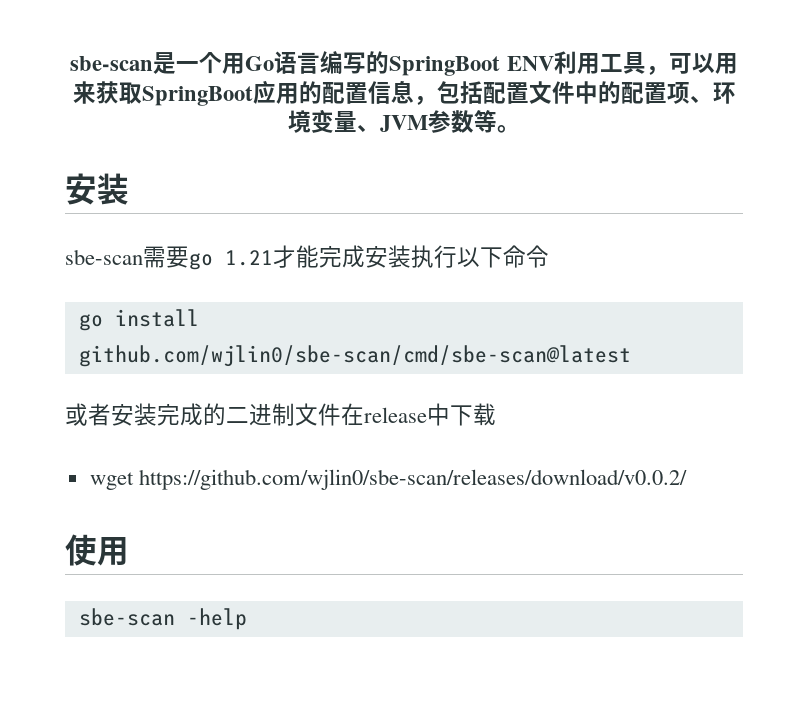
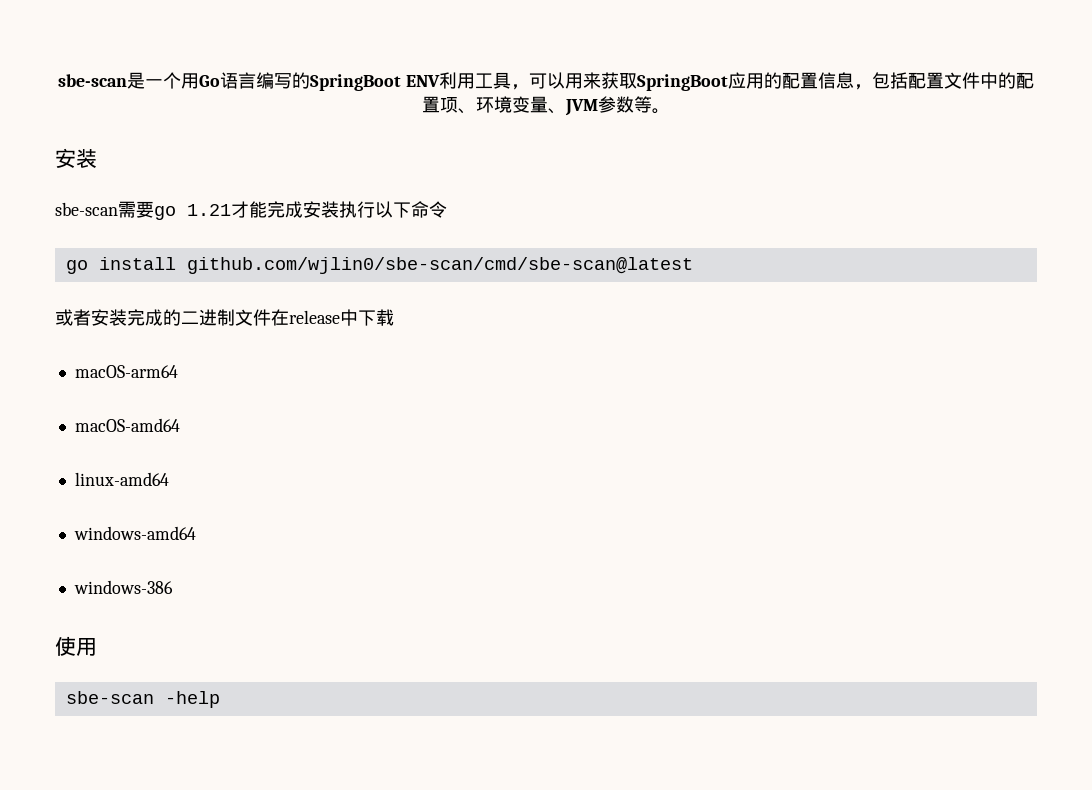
- wget https://github.com/wjlin0/sbe-scan/releases/download/v0.0.2/
+ macOS-arm64
+ macOS-amd64
+ linux-amd64
+ windows-amd64
+ windows-386

